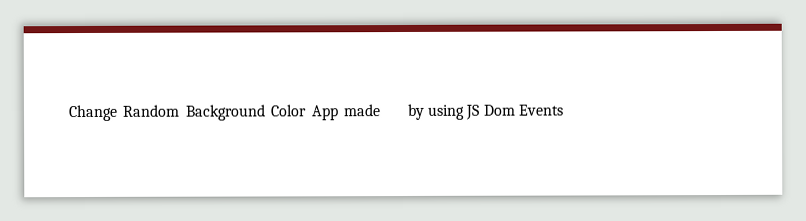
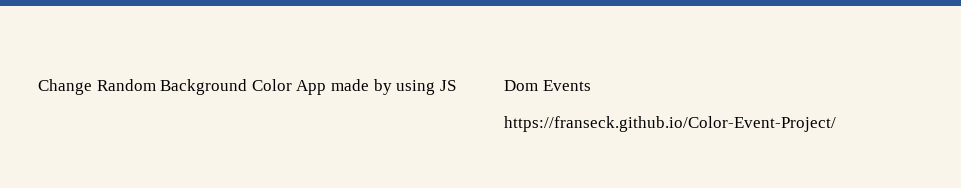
+ https://franseck.github.io/Color-Event-Project/

